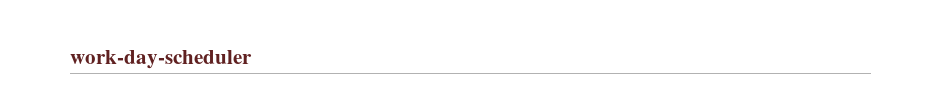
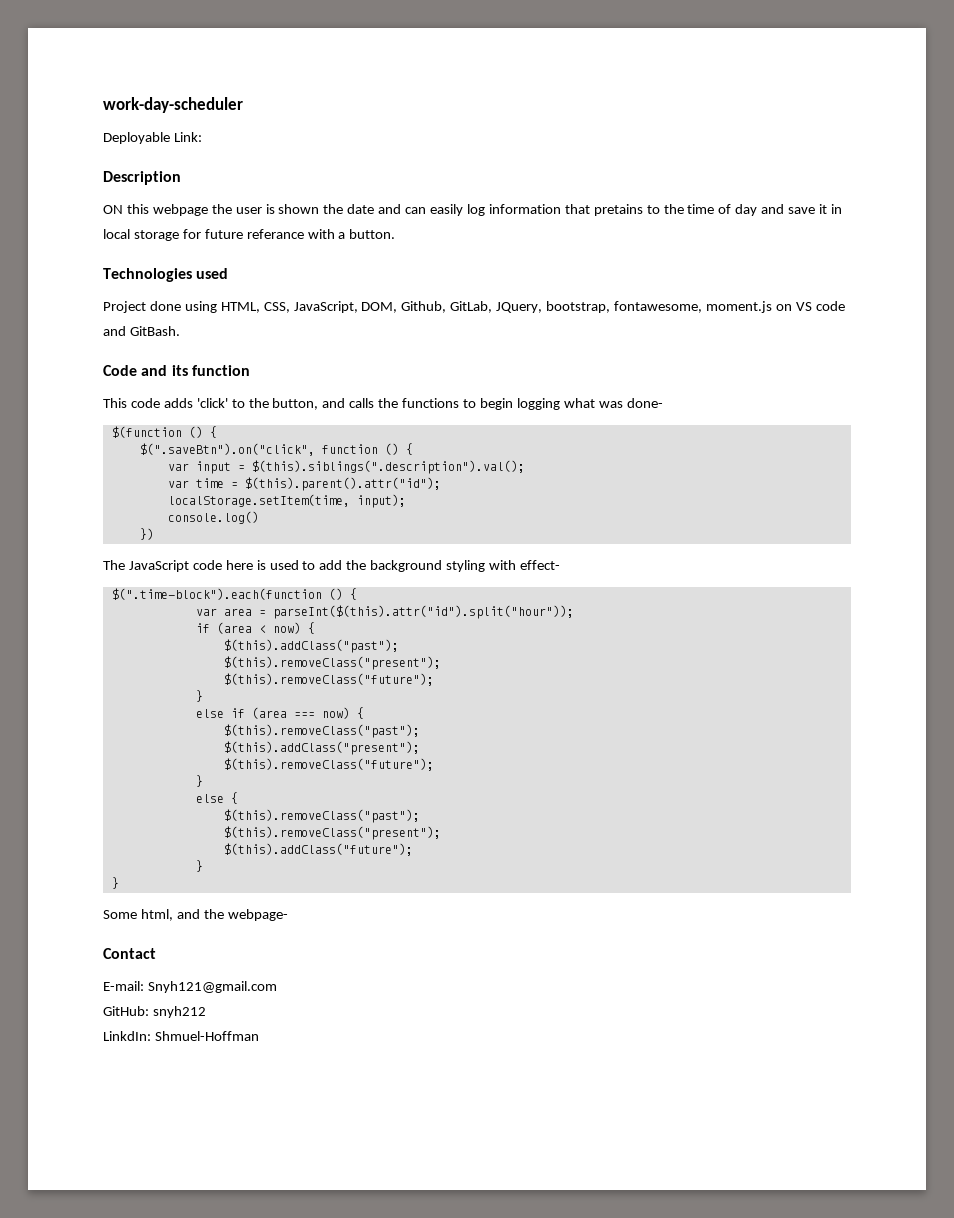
+ Deployable Link:
+ Description
+ ON this webpage the user is shown the date and can easily log information that pretains to the time of day and save it in local storage for future referance with a button.
+ Technologies used
+ Project done using HTML, CSS, JavaScript, DOM, Github, GitLab, JQuery, bootstrap, fontawesome, moment.js on VS code and GitBash.
+ Code and its function
+ This code adds 'click' to the button, and calls the functions to begin logging what was done-
+ $(function () {
+ $(".saveBtn").on("click", function () {
+ var input = $(this).siblings(".description").val();
+ var time = $(this).parent().attr("id");
+ localStorage.setItem(time, input);
+ console.log()
+ })
+ The JavaScript code here is used to add the background styling with effect-
+ $(".time-block").each(function () {
+ var area = parseInt($(this).attr("id").split("hour"));
+ if (area < now) {
+ $(this).addClass("past");
+ $(this).removeClass("present");
+ $(this).removeClass("future");
+ }
+ else if (area === now) {
+ $(this).removeClass("past");
+ $(this).addClass("present");
+ $(this).removeClass("future");
+ }
+ else {
+ $(this).removeClass("past");
+ $(this).removeClass("present");
+ $(this).addClass("future");
+ }
+ }
+ Some html, and the webpage-
+ Contact
+ E-mail: Snyh121@gmail.com
+ GitHub: snyh212
+ LinkdIn: Shmuel-Hoffman

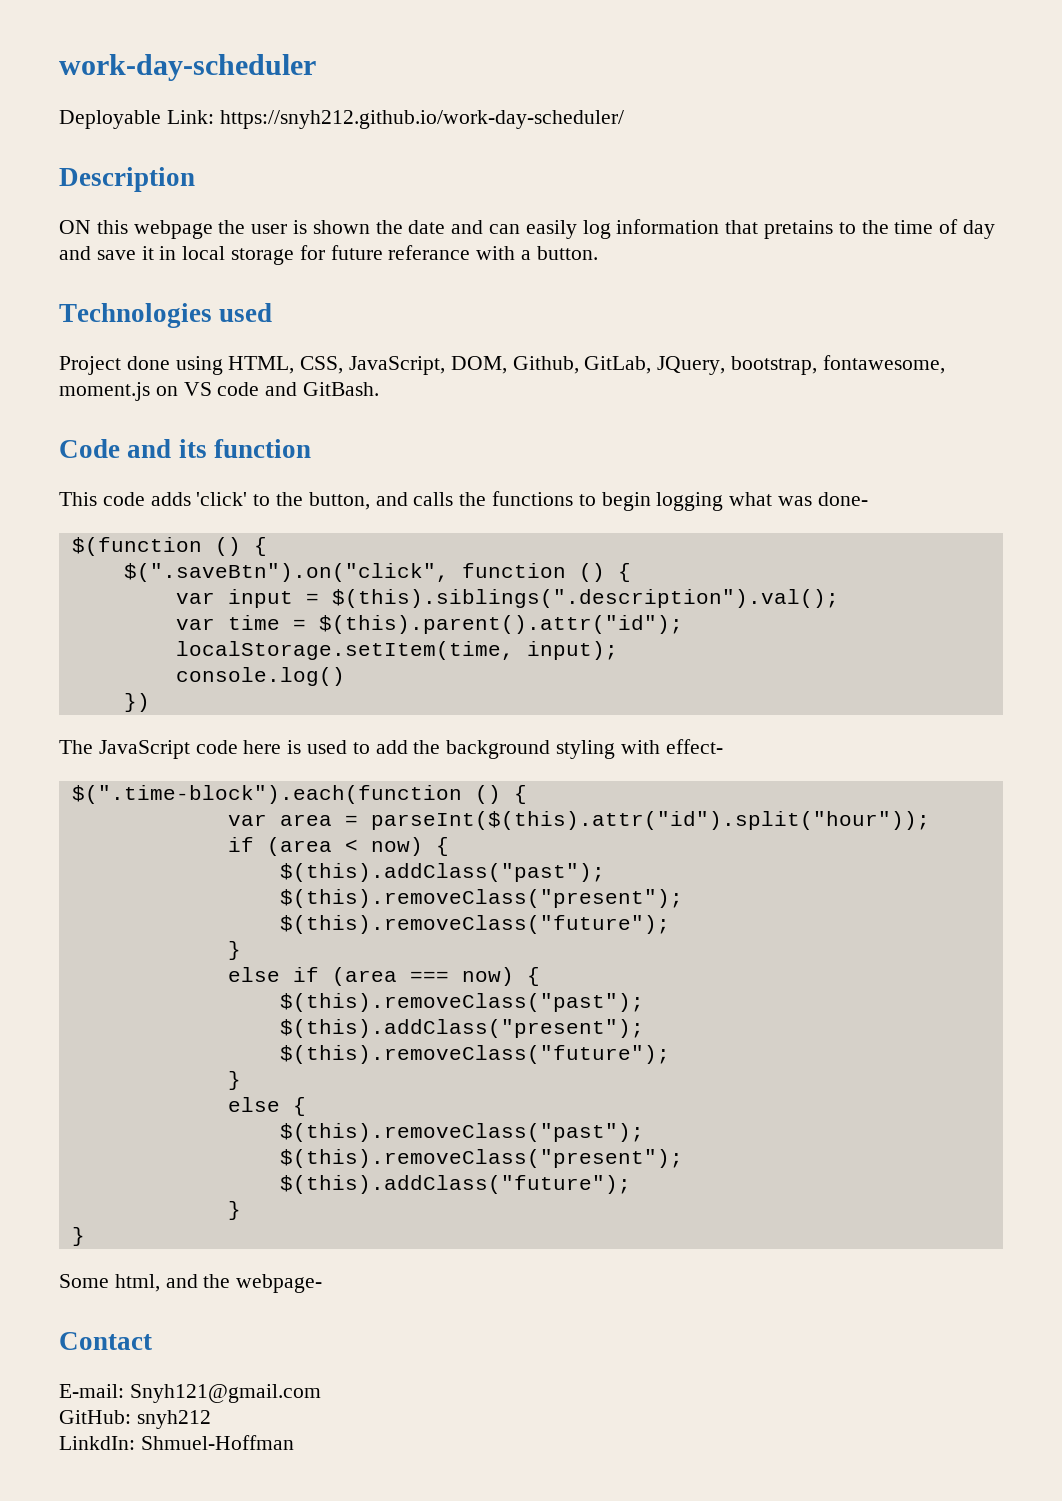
- Deployable Link:
+ Deployable Link: https://snyh212.github.io/work-day-scheduler/

